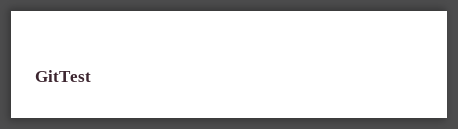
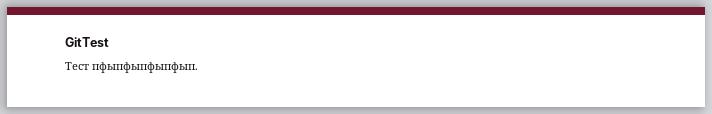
+ Тест пфыпфыпфыпфып.

